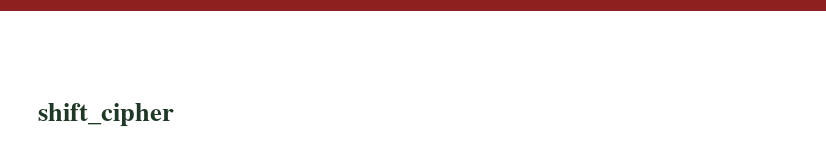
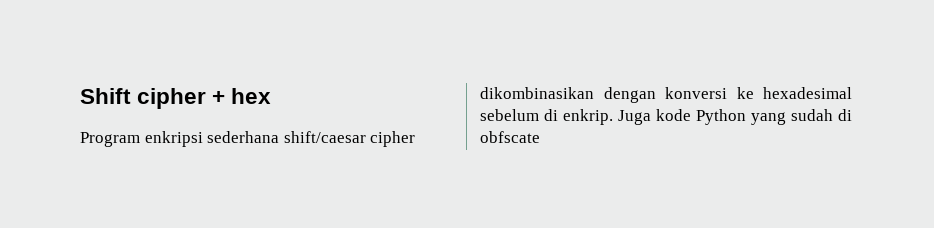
- shift_cipher
+ Shift cipher + hex
+ Program enkripsi sederhana shift/caesar cipher dikombinasikan dengan konversi ke hexadesimal sebelum di enkrip. Juga kode Python yang sudah di obfscate

